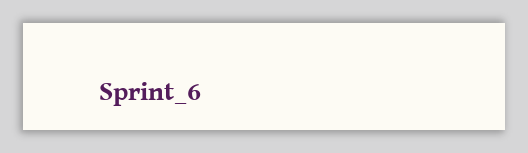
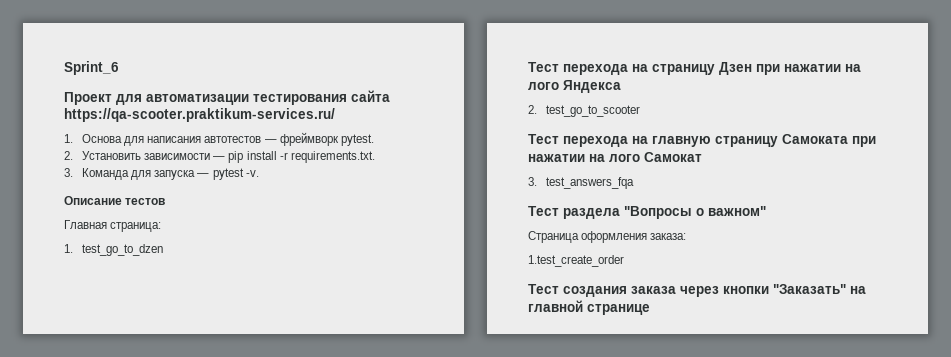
+ Проект для автоматизации тестирования сайта https://qa-scooter.praktikum-services.ru/
+ 1. Основа для написания автотестов — фреймворк pytest.
+ 2. Установить зависимости — pip install -r requirements.txt.
+ 3. Команда для запуска — pytest -v.
+ Описание тестов
+ Главная страница:
+ 1. test_go_to_dzen
+ Тест перехода на страницу Дзен при нажатии на лого Яндекса
+ 2. test_go_to_scooter
+ Тест перехода на главную страницу Самоката при нажатии на лого Самокат
+ 3. test_answers_fqa
+ Тест раздела "Вопросы о важном"
+ Страница оформления заказа:
+ 1.test_create_order
+ Тест создания заказа через кнопки "Заказать" на главной странице

